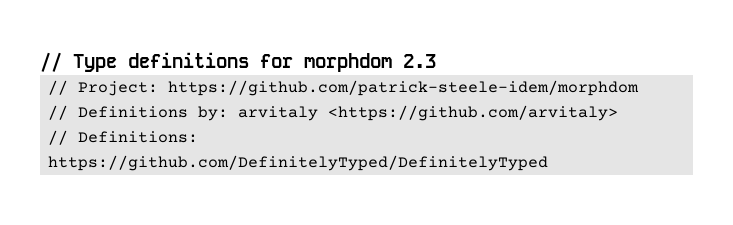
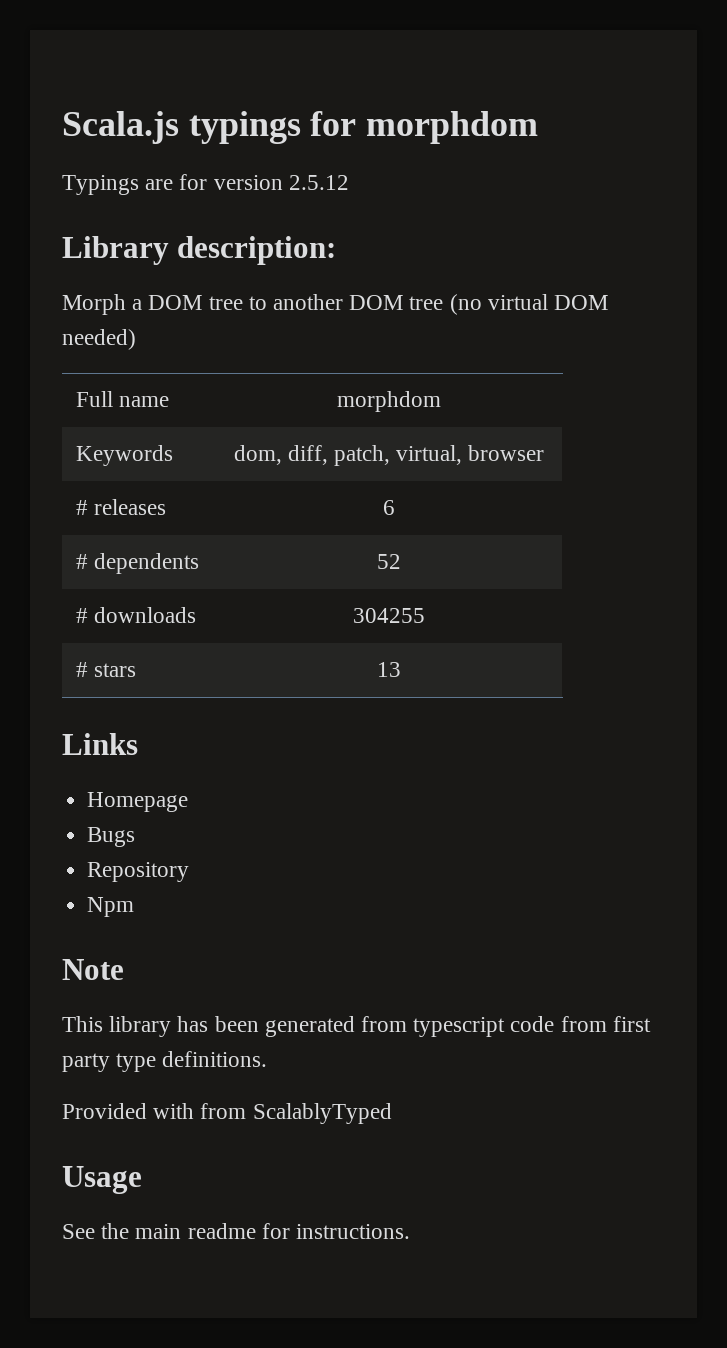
- // Type definitions for morphdom 2.3
- // Project: https://github.com/patrick-steele-idem/morphdom
- // Definitions by: arvitaly <https://github.com/arvitaly>
- // Definitions: https://github.com/DefinitelyTyped/DefinitelyTyped
+ Scala.js typings for morphdom
+ Typings are for version 2.5.12
+ Library description:
+ Morph a DOM tree to another DOM tree (no virtual DOM needed)
+ Full name | morphdom
+ Keywords | dom, diff, patch, virtual, browser
+ # releases | 6
+ # dependents | 52
+ # downloads | 304255
+ # stars | 13
+ Links
+ Homepage
+ Bugs
+ Repository
+ Npm
+ Note
+ This library has been generated from typescript code from first party type definitions.
+ Provided with from ScalablyTyped
+ Usage
+ See the main readme for instructions.

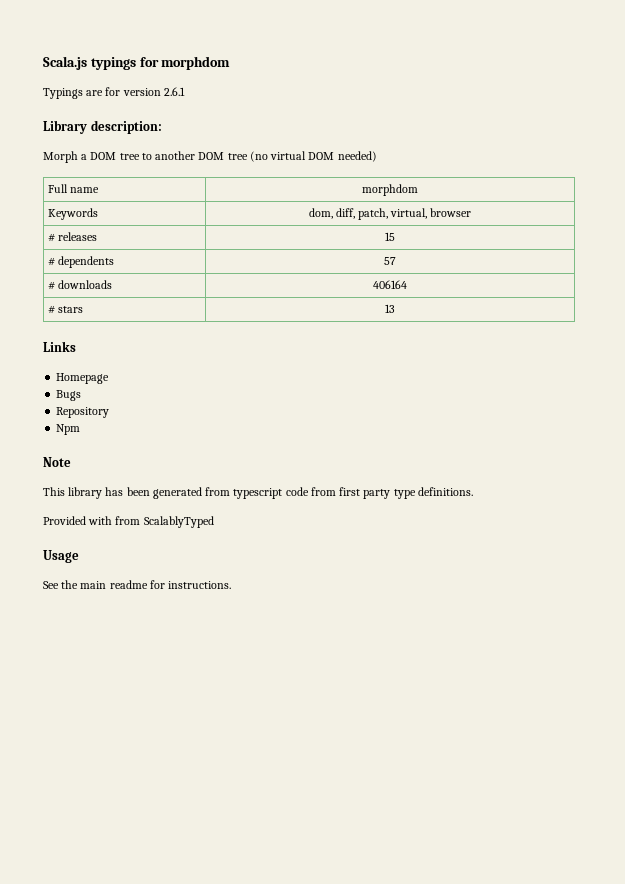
- Typings are for version 2.5.12
+ Typings are for version 2.6.1
- # releases | 6
+ # releases | 15
- # dependents | 52
+ # dependents | 57
- # downloads | 304255
+ # downloads | 406164

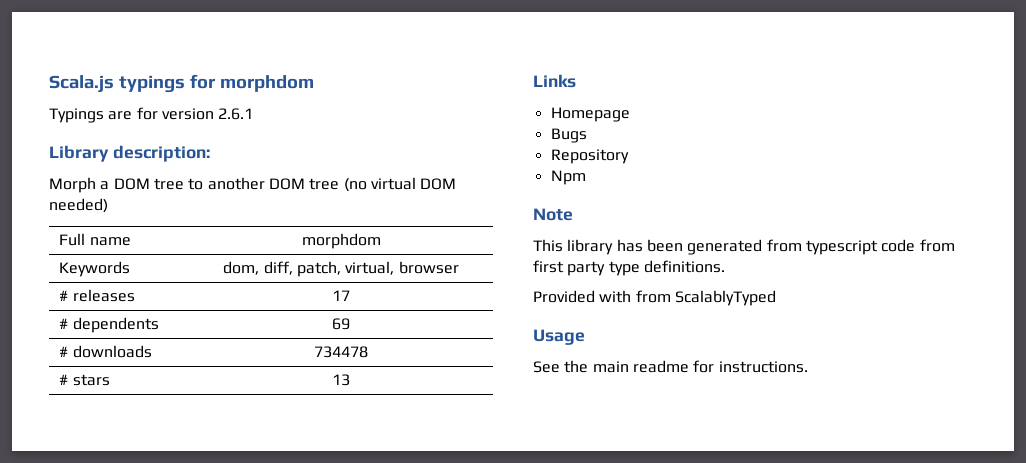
- # releases | 15
+ # releases | 17
- # dependents | 57
+ # dependents | 69
- # downloads | 406164
+ # downloads | 734478

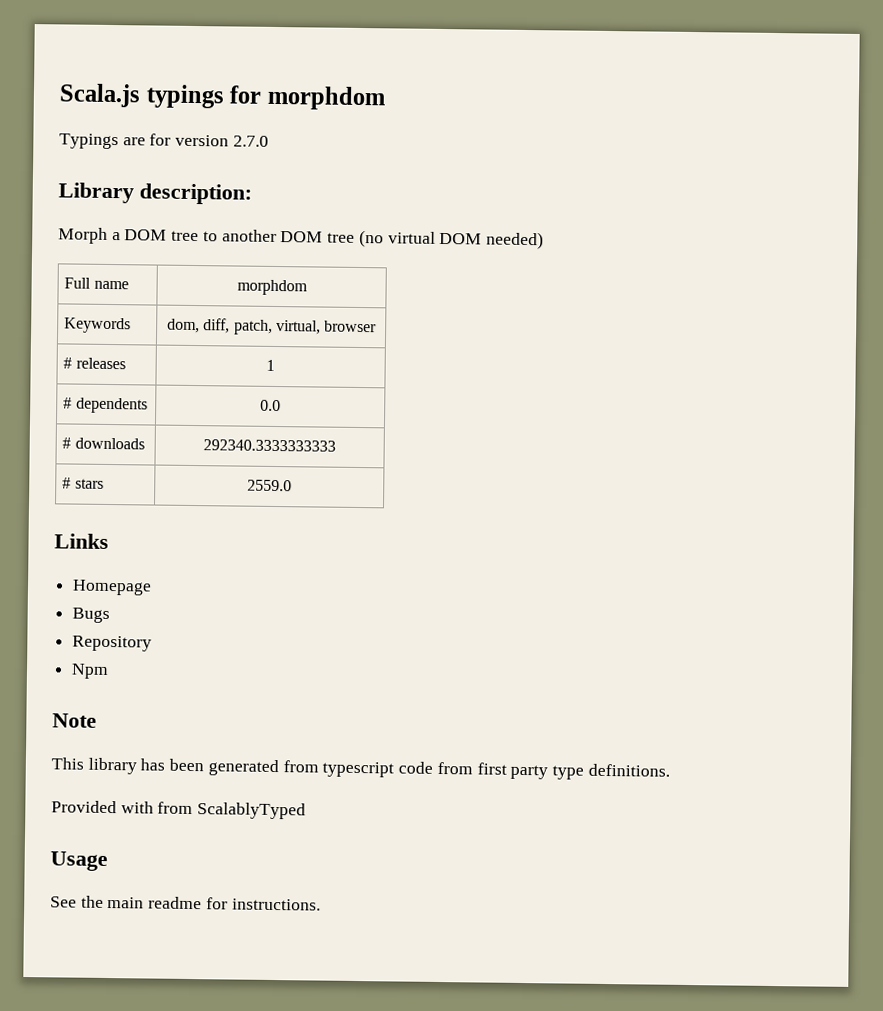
- Typings are for version 2.6.1
+ Typings are for version 2.7.0
- # releases | 17
+ # releases | 1
- # dependents | 69
+ # dependents | 0.0
- # downloads | 734478
+ # downloads | 292340.3333333333
- # stars | 13
+ # stars | 2559.0

